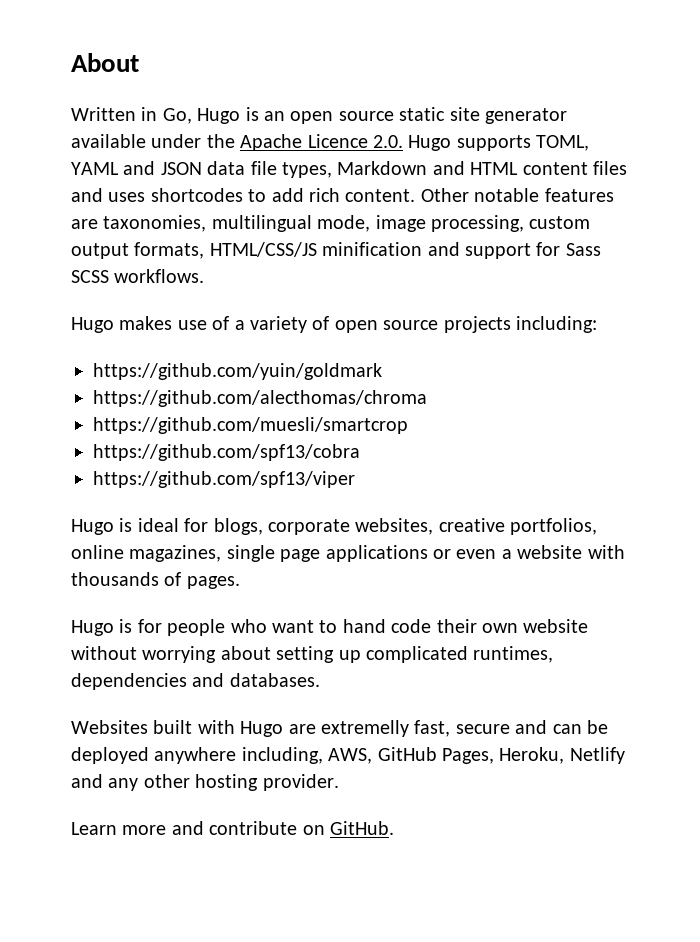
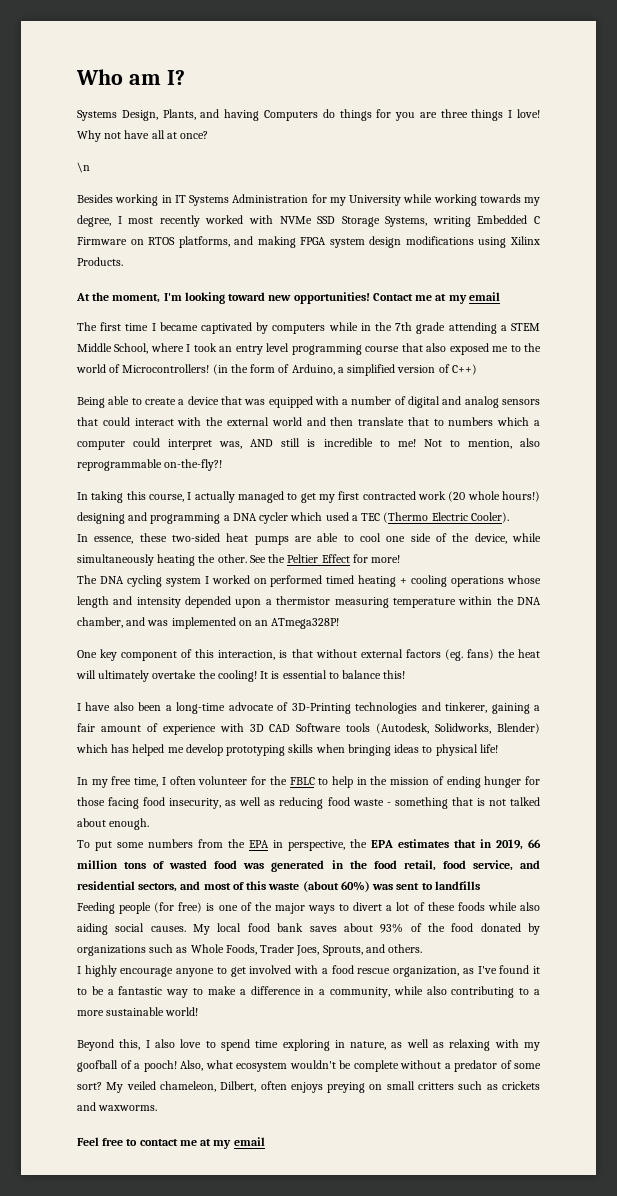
- About
- Written in Go, Hugo is an open source static site generator available under the Apache Licence 2.0. Hugo supports TOML, YAML and JSON data file types, Markdown and HTML content files and uses shortcodes to add rich content. Other notable features are taxonomies, multilingual mode, image processing, custom output formats, HTML/CSS/JS minification and support for Sass SCSS workflows.
- Hugo makes use of a variety of open source projects including:
- https://github.com/yuin/goldmark
- https://github.com/alecthomas/chroma
- https://github.com/muesli/smartcrop
- https://github.com/spf13/cobra
- https://github.com/spf13/viper
- Hugo is ideal for blogs, corporate websites, creative portfolios, online magazines, single page applications or even a website with thousands of pages.
- Hugo is for people who want to hand code their own website without worrying about setting up complicated runtimes, dependencies and databases.
- Websites built with Hugo are extremelly fast, secure and can be deployed anywhere including, AWS, GitHub Pages, Heroku, Netlify and any other hosting provider.
- Learn more and contribute on GitHub.
+ Who am I?
+ Systems Design, Plants, and having Computers do things for you are three things I love! Why not have all at once?
+ \n
+ Besides working in IT Systems Administration for my University while working towards my degree, I most recently worked with NVMe SSD Storage Systems, writing Embedded C Firmware on RTOS platforms, and making FPGA system design modifications using Xilinx Products.
+ At the moment, I'm looking toward new opportunities! Contact me at my email
+ The first time I became captivated by computers while in the 7th grade attending a STEM Middle School, where I took an entry level programming course that also exposed me to the world of Microcontrollers! (in the form of Arduino, a simplified version of C++)
+ Being able to create a device that was equipped with a number of digital and analog sensors that could interact with the external world and then translate that to numbers which a computer could interpret was, AND still is incredible to me! Not to mention, also reprogrammable on-the-fly?!
+ In taking this course, I actually managed to get my first contracted work (20 whole hours!) designing and programming a DNA cycler which used a TEC (Thermo Electric Cooler).
+ In essence, these two-sided heat pumps are able to cool one side of the device, while simultaneously heating the other. See the Peltier Effect for more!
+ The DNA cycling system I worked on performed timed heating + cooling operations whose length and intensity depended upon a thermistor measuring temperature within the DNA chamber, and was implemented on an ATmega328P!
+ One key component of this interaction, is that without external factors (eg. fans) the heat will ultimately overtake the cooling! It is essential to balance this!
+ I have also been a long-time advocate of 3D-Printing technologies and tinkerer, gaining a fair amount of experience with 3D CAD Software tools (Autodesk, Solidworks, Blender) which has helped me develop prototyping skills when bringing ideas to physical life!
+ In my free time, I often volunteer for the FBLC to help in the mission of ending hunger for those facing food insecurity, as well as reducing food waste - something that is not talked about enough.
+ To put some numbers from the EPA in perspective, the EPA estimates that in 2019, 66 million tons of wasted food was generated in the food retail, food service, and residential sectors, and most of this waste (about 60%) was sent to landfills
+ Feeding people (for free) is one of the major ways to divert a lot of these foods while also aiding social causes. My local food bank saves about 93% of the food donated by organizations such as Whole Foods, Trader Joes, Sprouts, and others.
+ I highly encourage anyone to get involved with a food rescue organization, as I've found it to be a fantastic way to make a difference in a community, while also contributing to a more sustainable world!
+ Beyond this, I also love to spend time exploring in nature, as well as relaxing with my goofball of a pooch! Also, what ecosystem wouldn't be complete without a predator of some sort? My veiled chameleon, Dilbert, often enjoys preying on small critters such as crickets and waxworms.
+ Feel free to contact me at my email

